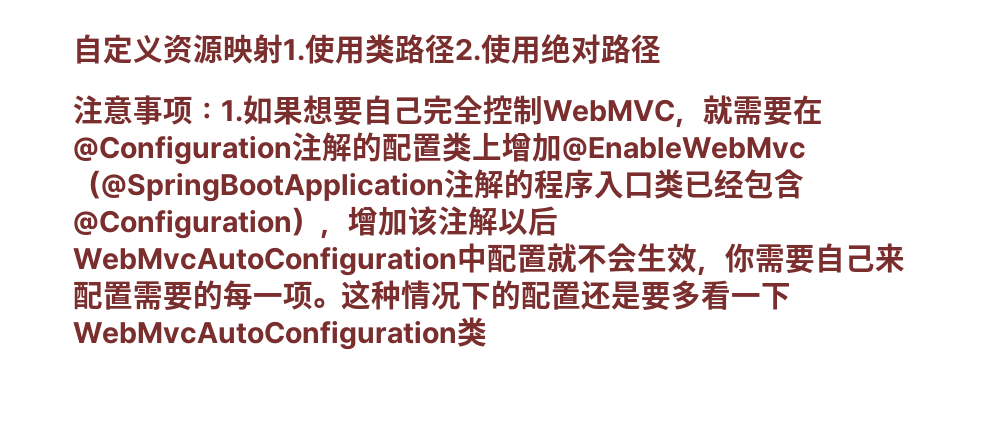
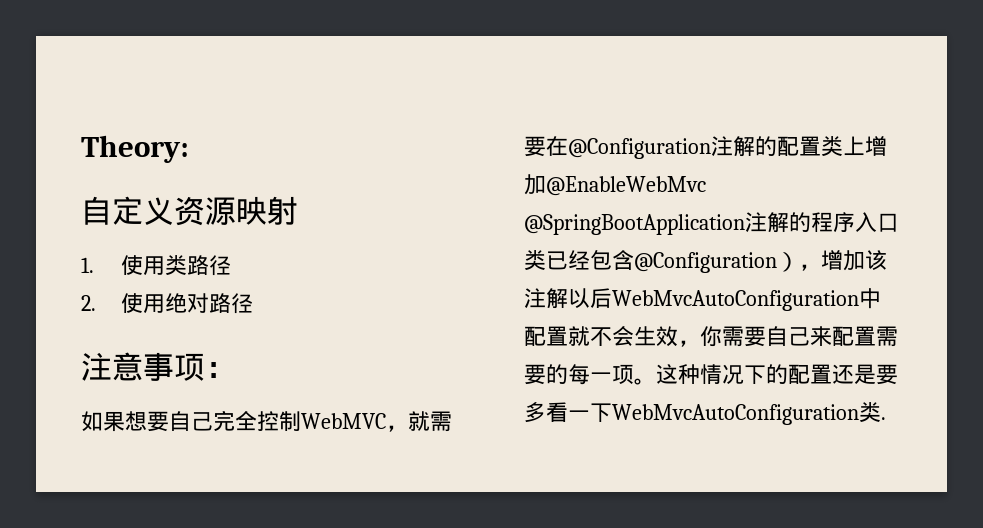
+ Theory:
- 自定义资源映射1.使用类路径2.使用绝对路径
+ 自定义资源映射
+ 1.使用类路径
+ 2.使用绝对路径
- 注意事项：1.如果想要自己完全控制WebMVC，就需要在@Configuration注解的配置类上增加@EnableWebMvc（@SpringBootApplication注解的程序入口类已经包含@Configuration），增加该注解以后WebMvcAutoConfiguration中配置就不会生效，你需要自己来配置需要的每一项。
+ 注意事项：
+ 如果想要自己完全控制WebMVC，就需要在@Configuration注解的配置类上增加@EnableWebMvc @SpringBootApplication注解的程序入口类已经包含@Configuration），增加该注解以后WebMvcAutoConfiguration中配置就不会生效，你需要自己来配置需要的每一项。
- 这种情况下的配置还是要多看一下WebMvcAutoConfiguration类
+ 这种情况下的配置还是要多看一下WebMvcAutoConfiguration类.

